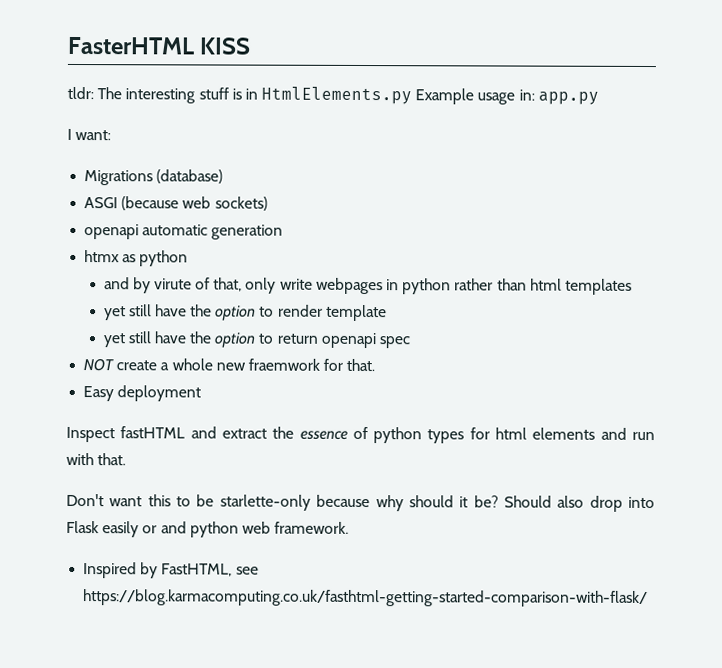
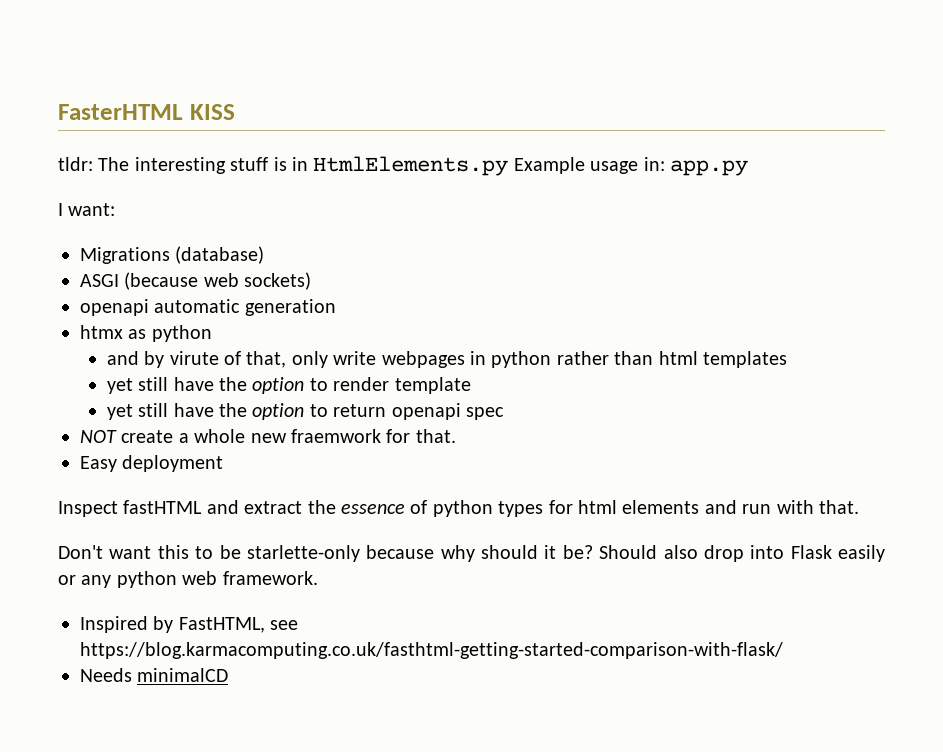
- Should also drop into Flask easily or and python web framework.
+ Should also drop into Flask easily or any python web framework.
+ Needs minimalCD

